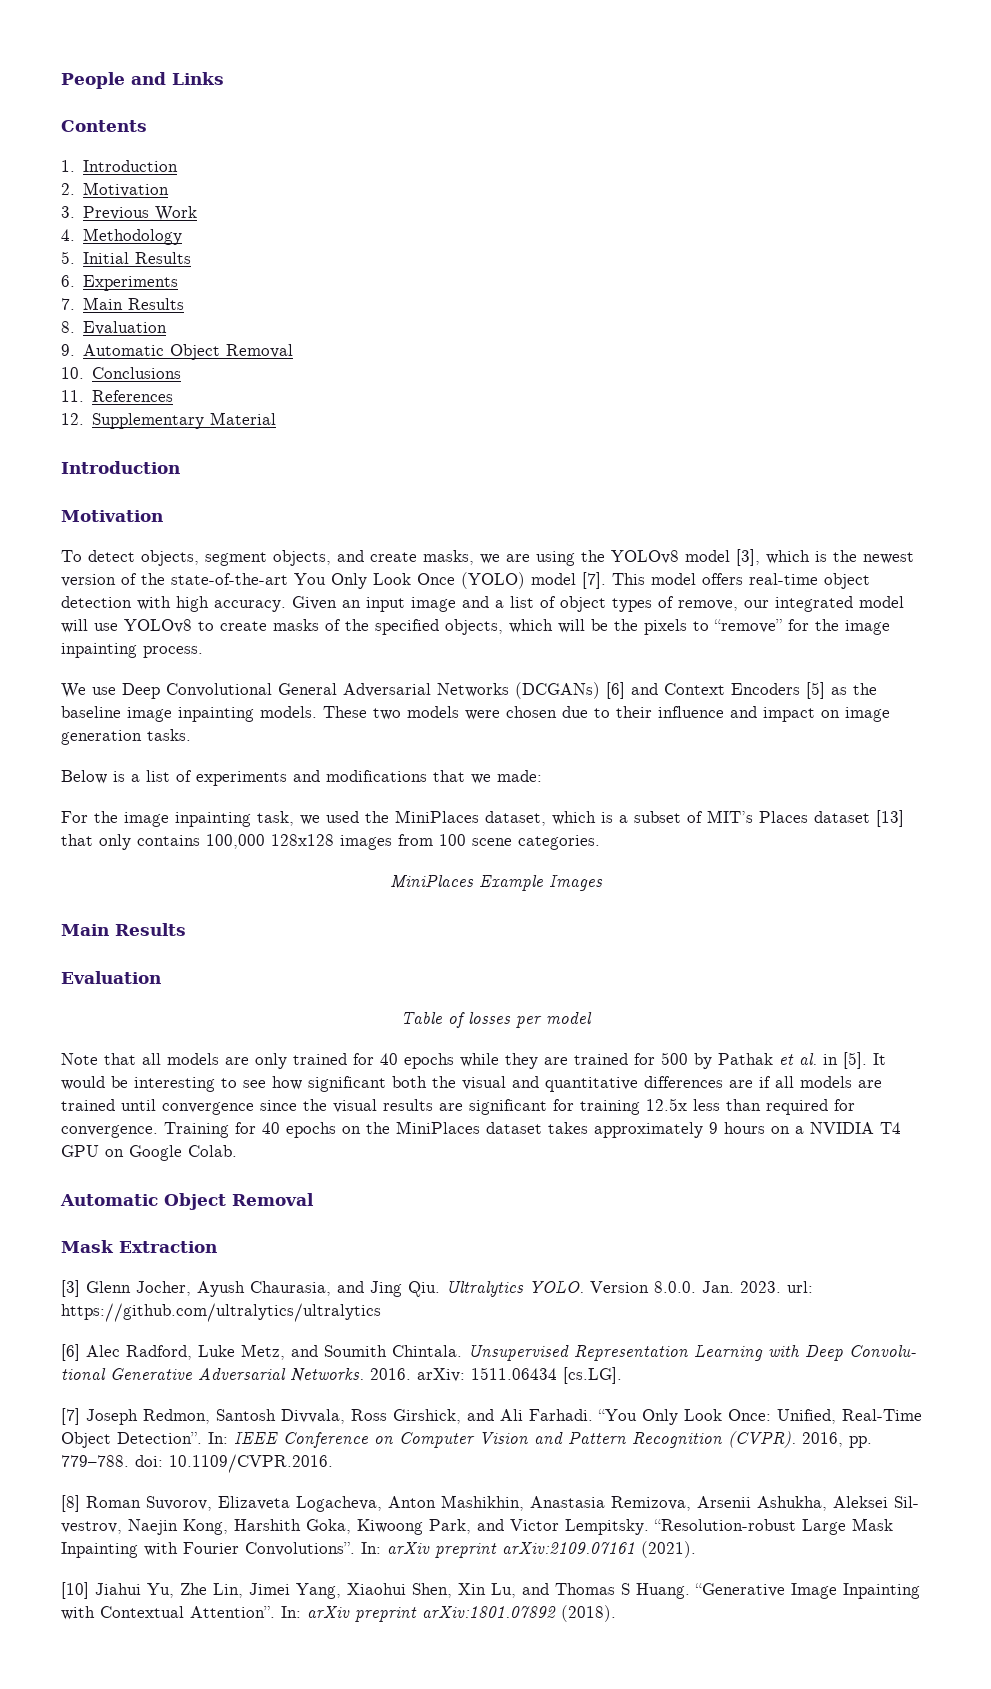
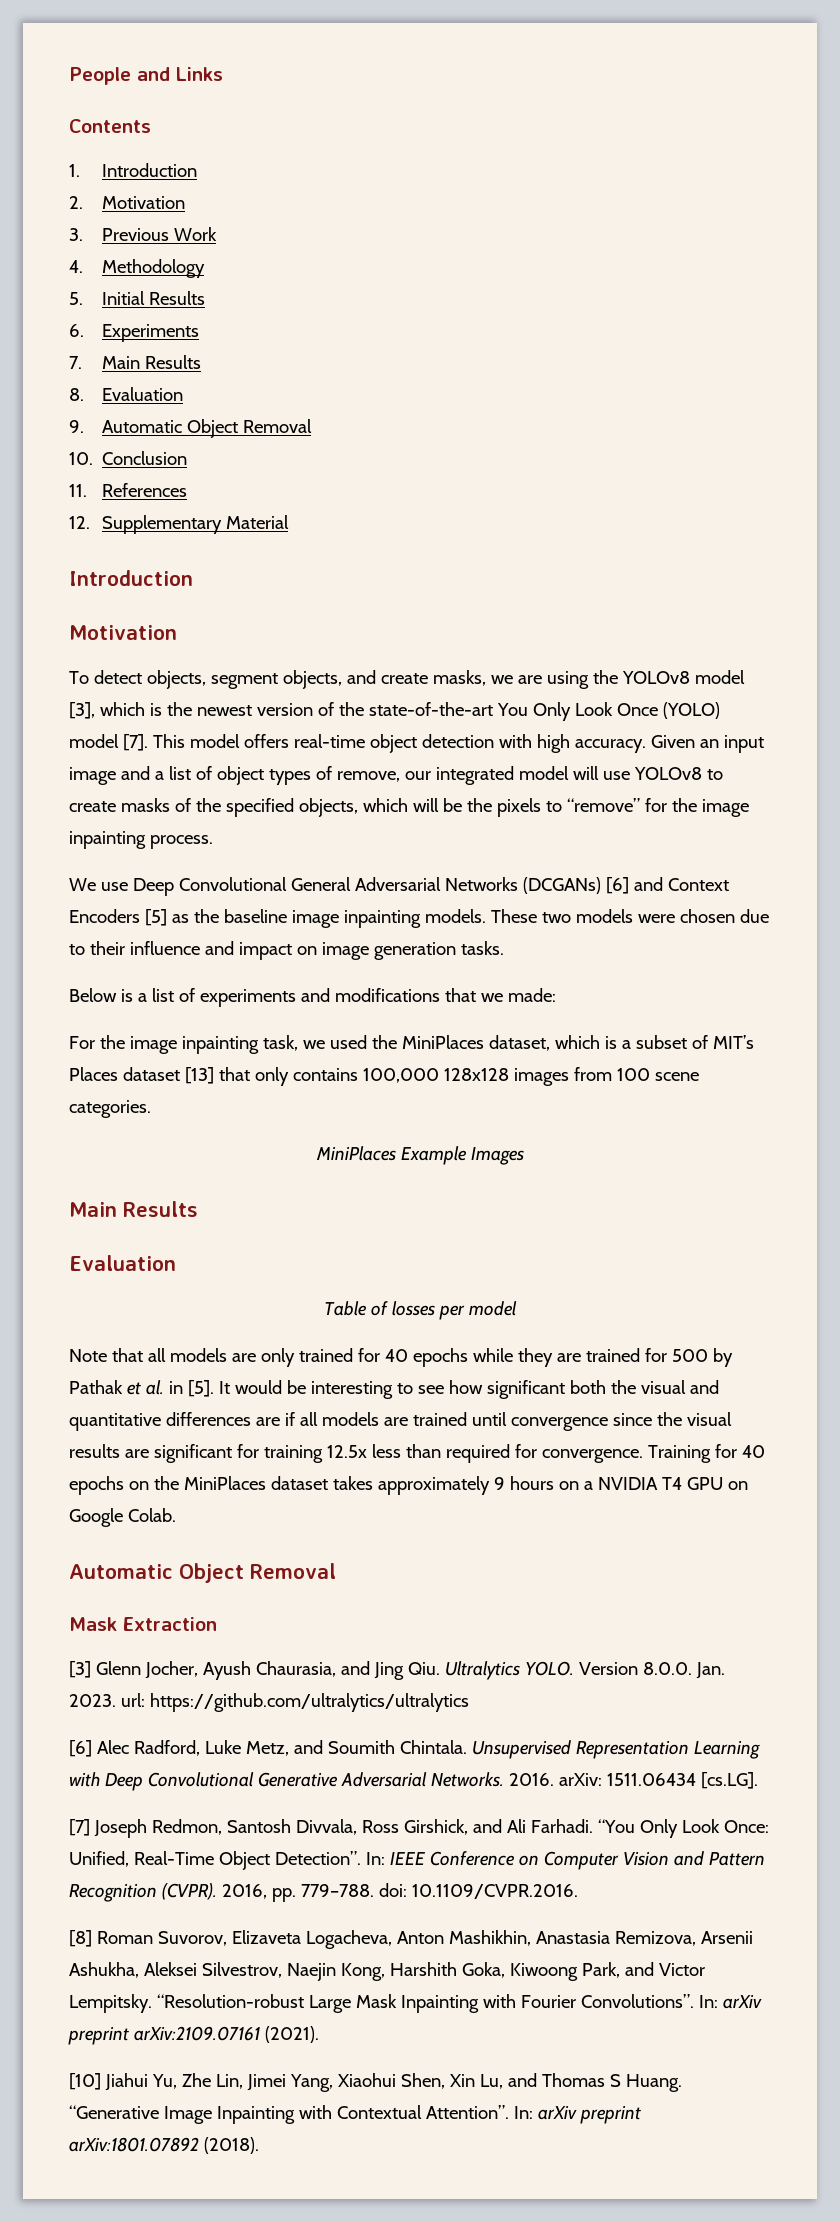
- 10. Conclusions
+ 10. Conclusion
- Unsupervised Representation Learning with Deep Convolu- tional Generative Adversarial Networks.
+ Unsupervised Representation Learning with Deep Convolutional Generative Adversarial Networks.
- [8] Roman Suvorov, Elizaveta Logacheva, Anton Mashikhin, Anastasia Remizova, Arsenii Ashukha, Aleksei Sil- vestrov, Naejin Kong, Harshith Goka, Kiwoong Park, and Victor Lempitsky.
+ [8] Roman Suvorov, Elizaveta Logacheva, Anton Mashikhin, Anastasia Remizova, Arsenii Ashukha, Aleksei Silvestrov, Naejin Kong, Harshith Goka, Kiwoong Park, and Victor Lempitsky.

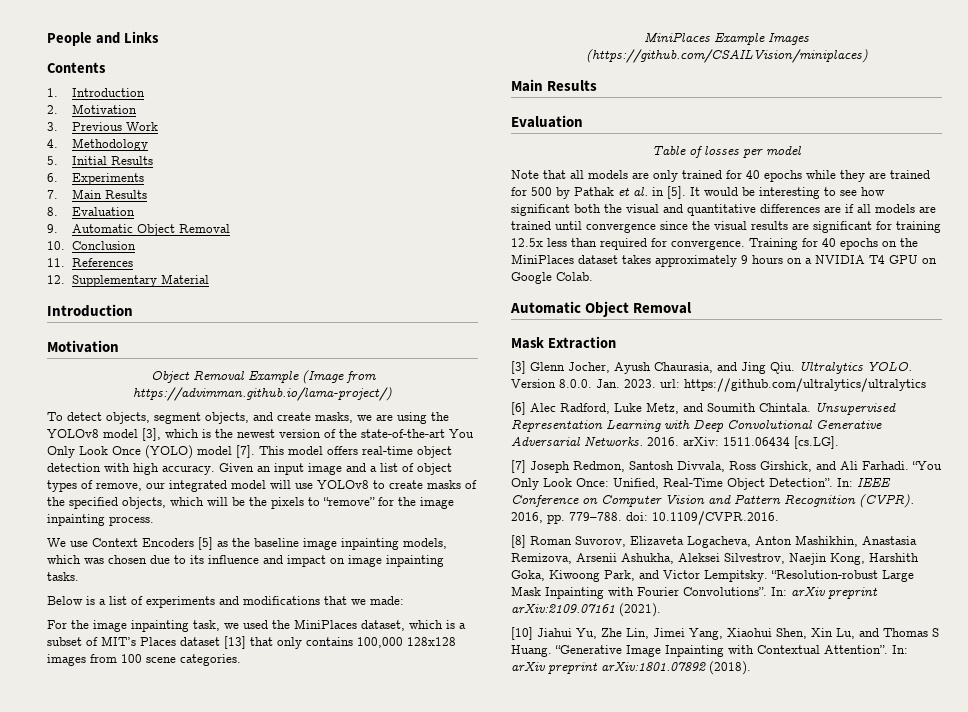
+ Object Removal Example (Image from https://advimman.github.io/lama-project/)
- We use Deep Convolutional General Adversarial Networks (DCGANs) [6] and Context Encoders [5] as the baseline image inpainting models. These two models were chosen due to their influence and impact on image generation tasks.
+ We use Context Encoders [5] as the baseline image inpainting models, which was chosen due to its influence and impact on image inpainting tasks.
- MiniPlaces Example Images
+ MiniPlaces Example Images (https://github.com/CSAILVision/miniplaces)

